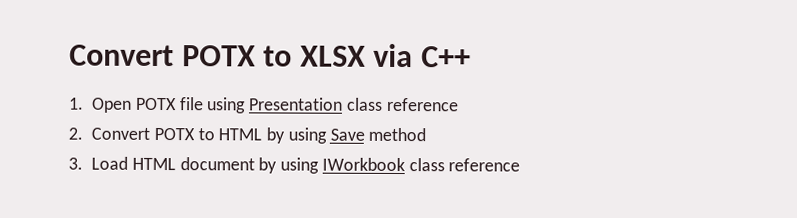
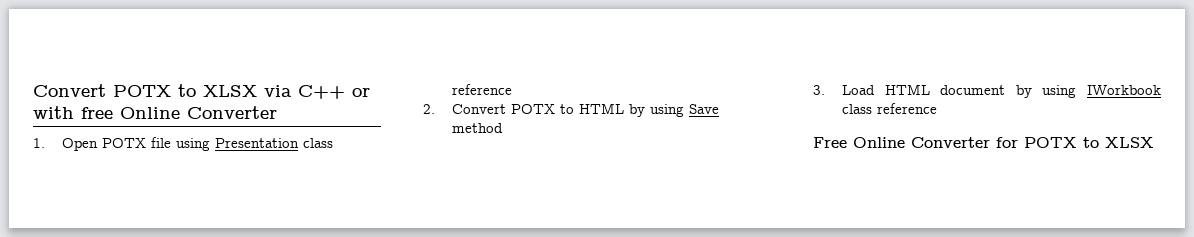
- Convert POTX to XLSX via C++
+ Convert POTX to XLSX via C++ or with free Online Converter
+ Free Online Converter for POTX to XLSX

